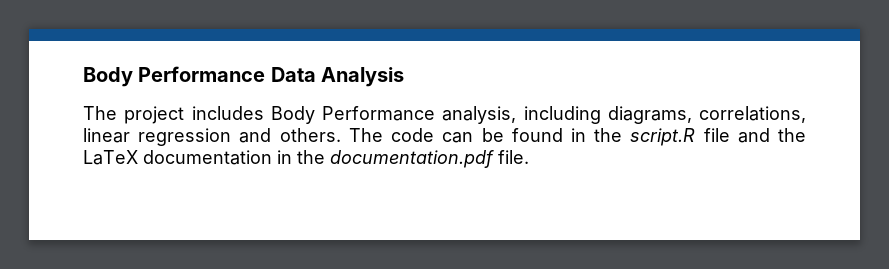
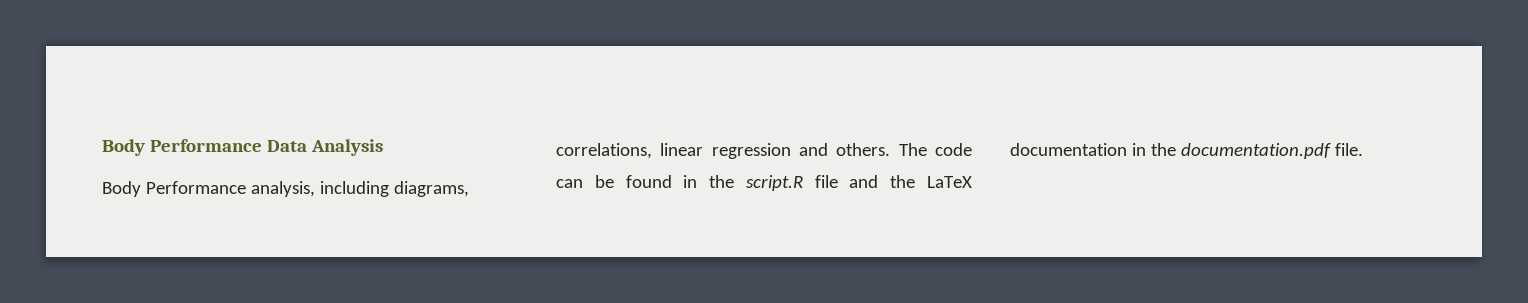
- The project includes Body Performance analysis, including diagrams, correlations, linear regression and others.
+ Body Performance analysis, including diagrams, correlations, linear regression and others.

